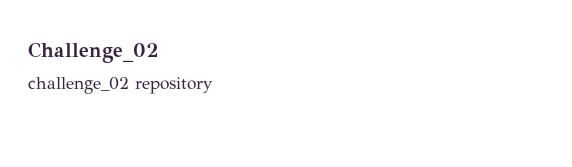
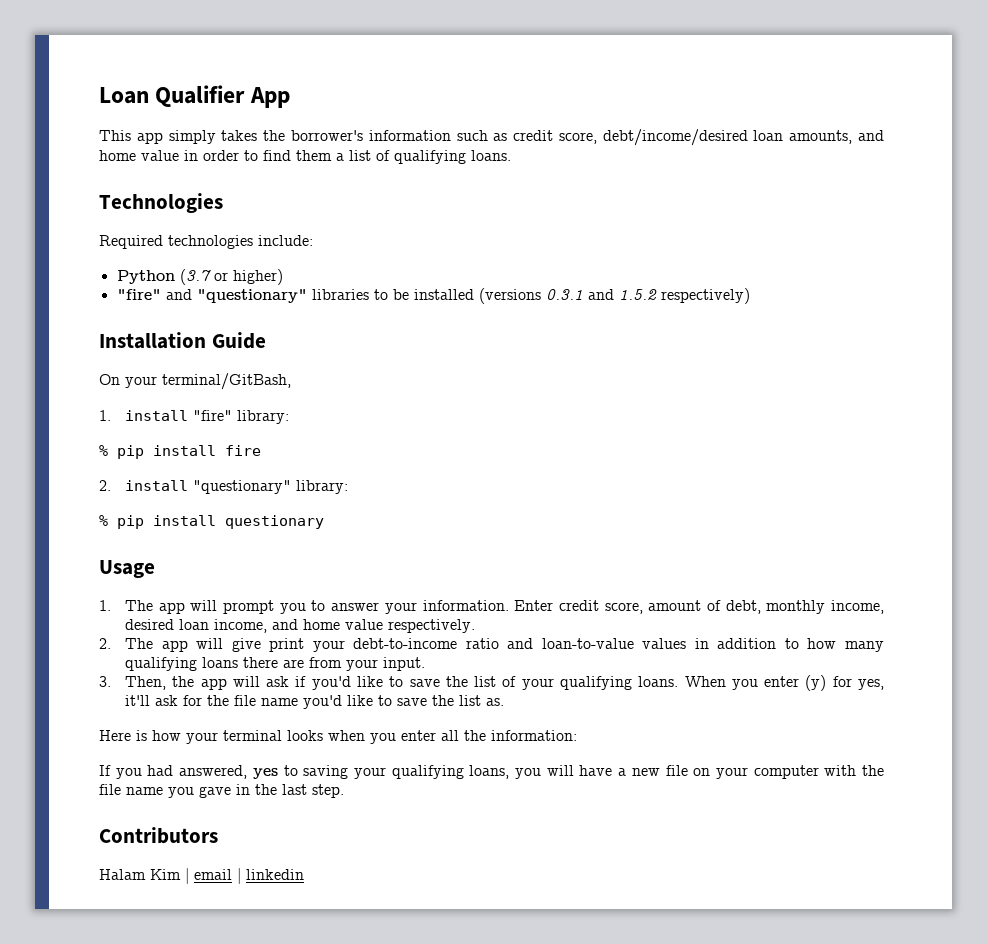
- Challenge_02
- challenge_02 repository
+ Loan Qualifier App
+ This app simply takes the borrower's information such as credit score, debt/income/desired loan amounts, and home value in order to find them a list of qualifying loans.
+ Technologies
+ Required technologies include:
+ Python (3.7 or higher)
+ "fire" and "questionary" libraries to be installed (versions 0.3.1 and 1.5.2 respectively)
+ Installation Guide
+ On your terminal/GitBash,
+ 1. install "fire" library:
+ % pip install fire
+ 2. install "questionary" library:
+ % pip install questionary
+ Usage
+ 1. The app will prompt you to answer your information. Enter credit score, amount of debt, monthly income, desired loan income, and home value respectively.
+ 2. The app will give print your debt-to-income ratio and loan-to-value values in addition to how many qualifying loans there are from your input.
+ 3. Then, the app will ask if you'd like to save the list of your qualifying loans. When you enter (y) for yes, it'll ask for the file name you'd like to save the list as.
+ Here is how your terminal looks when you enter all the information:
+ If you had answered, yes to saving your qualifying loans, you will have a new file on your computer with the file name you gave in the last step.
+ Contributors
+ Halam Kim | email | linkedin

